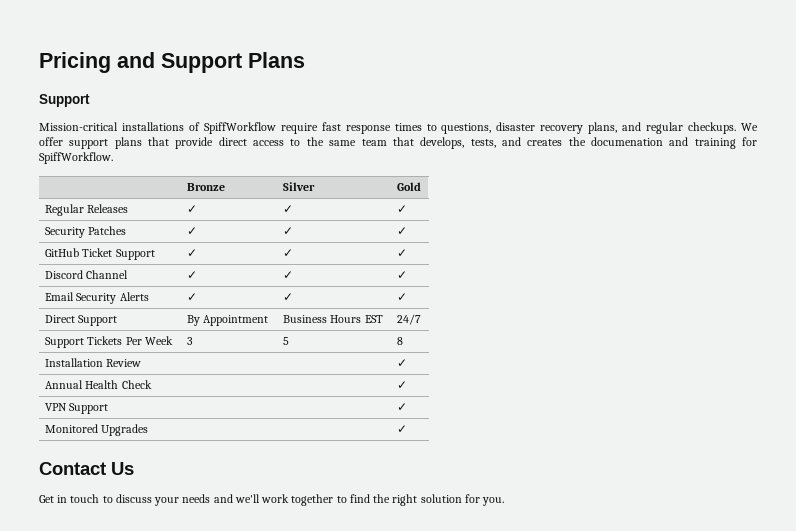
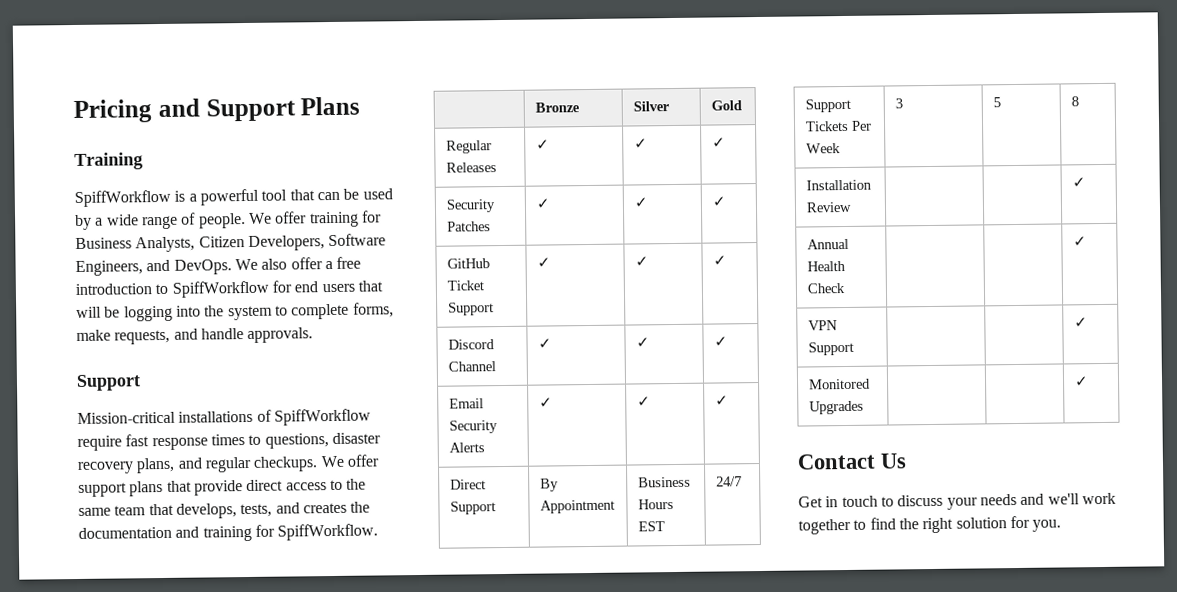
+ Training
+ SpiffWorkflow is a powerful tool that can be used by a wide range of people. We offer training for Business Analysts, Citizen Developers, Software Engineers, and DevOps. We also offer a free introduction to SpiffWorkflow for end users that will be logging into the system to complete forms, make requests, and handle approvals.
- We offer support plans that provide direct access to the same team that develops, tests, and creates the documenation and training for SpiffWorkflow.
+ We offer support plans that provide direct access to the same team that develops, tests, and creates the documentation and training for SpiffWorkflow.

